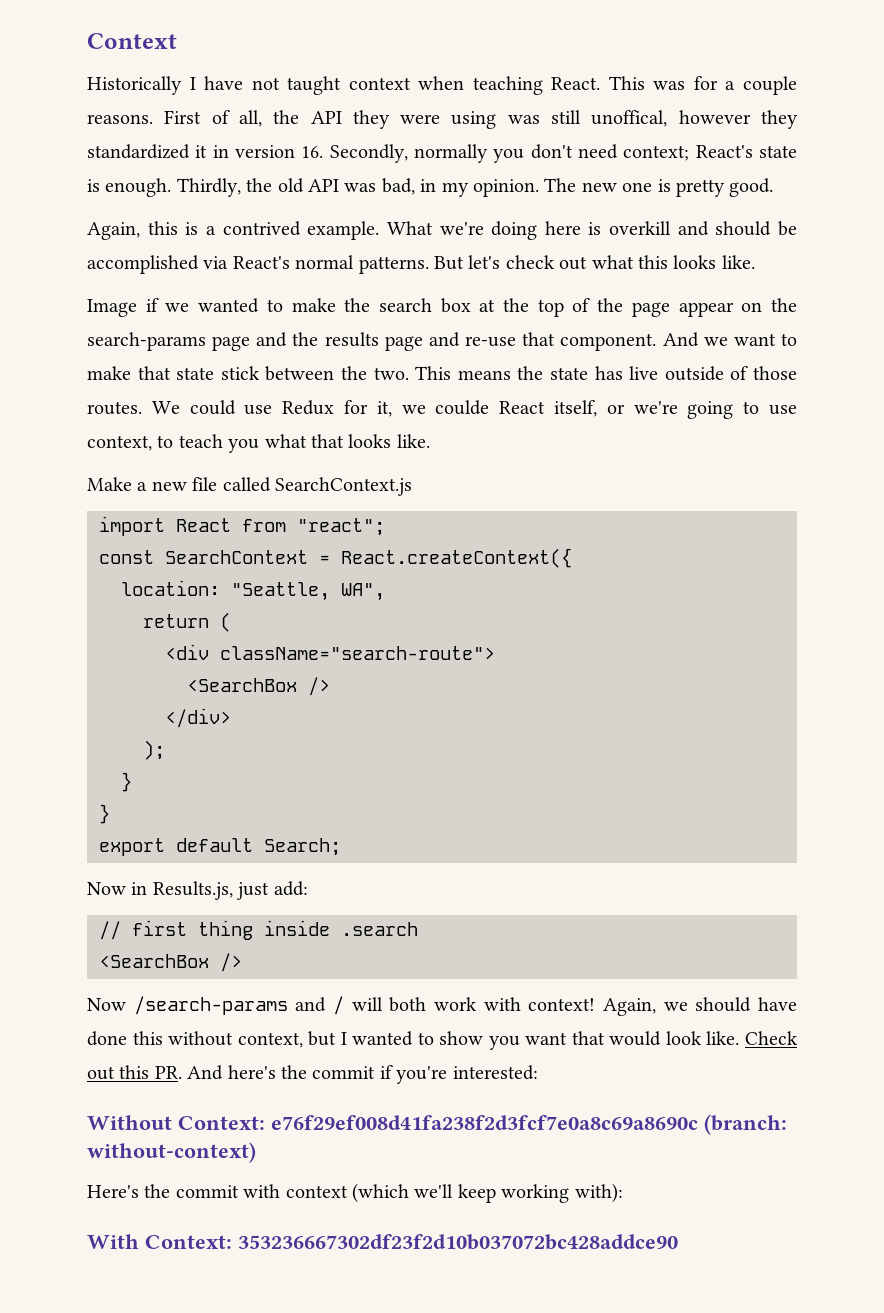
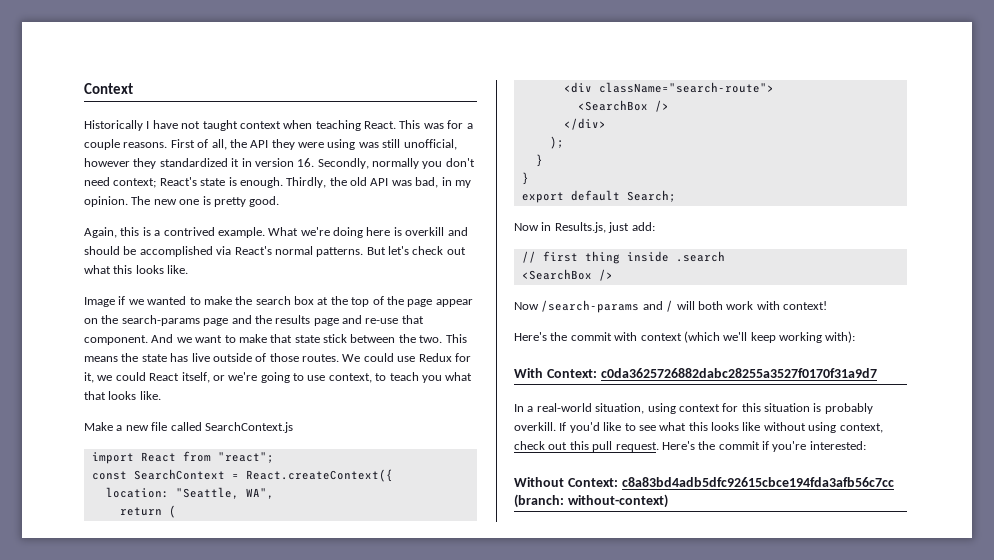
- First of all, the API they were using was still unoffical, however they standardized it in version 16. Secondly, normally you don't need context; React's state is enough.
+ First of all, the API they were using was still unofficial, however they standardized it in version 16. Secondly, normally you don't need context; React's state is enough.
- We could use Redux for it, we coulde React itself, or we're going to use context, to teach you what that looks like.
+ We could use Redux for it, we could React itself, or we're going to use context, to teach you what that looks like.
- Again, we should have done this without context, but I wanted to show you want that would look like. Check out this PR. And here's the commit if you're interested:
- Without Context: e76f29ef008d41fa238f2d3fcf7e0a8c69a8690c (branch: without-context)
- With Context: 353236667302df23f2d10b037072bc428addce90
+ With Context: c0da3625726882dabc28255a3527f0170f31a9d7
+ In a real-world situation, using context for this situation is probably overkill. If you'd like to see what this looks like without using context, check out this pull request. Here's the commit if you're interested:
+ Without Context: c8a83bd4adb5dfc92615cbce194fda3afb56c7cc (branch: without-context)

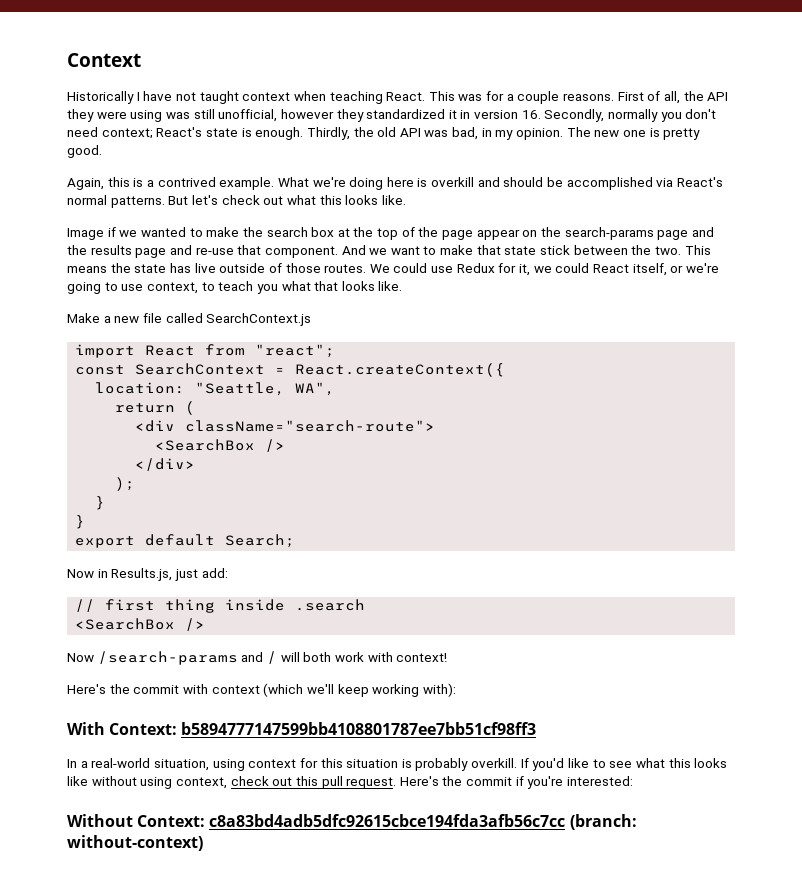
- With Context: c0da3625726882dabc28255a3527f0170f31a9d7
+ With Context: b5894777147599bb4108801787ee7bb51cf98ff3

